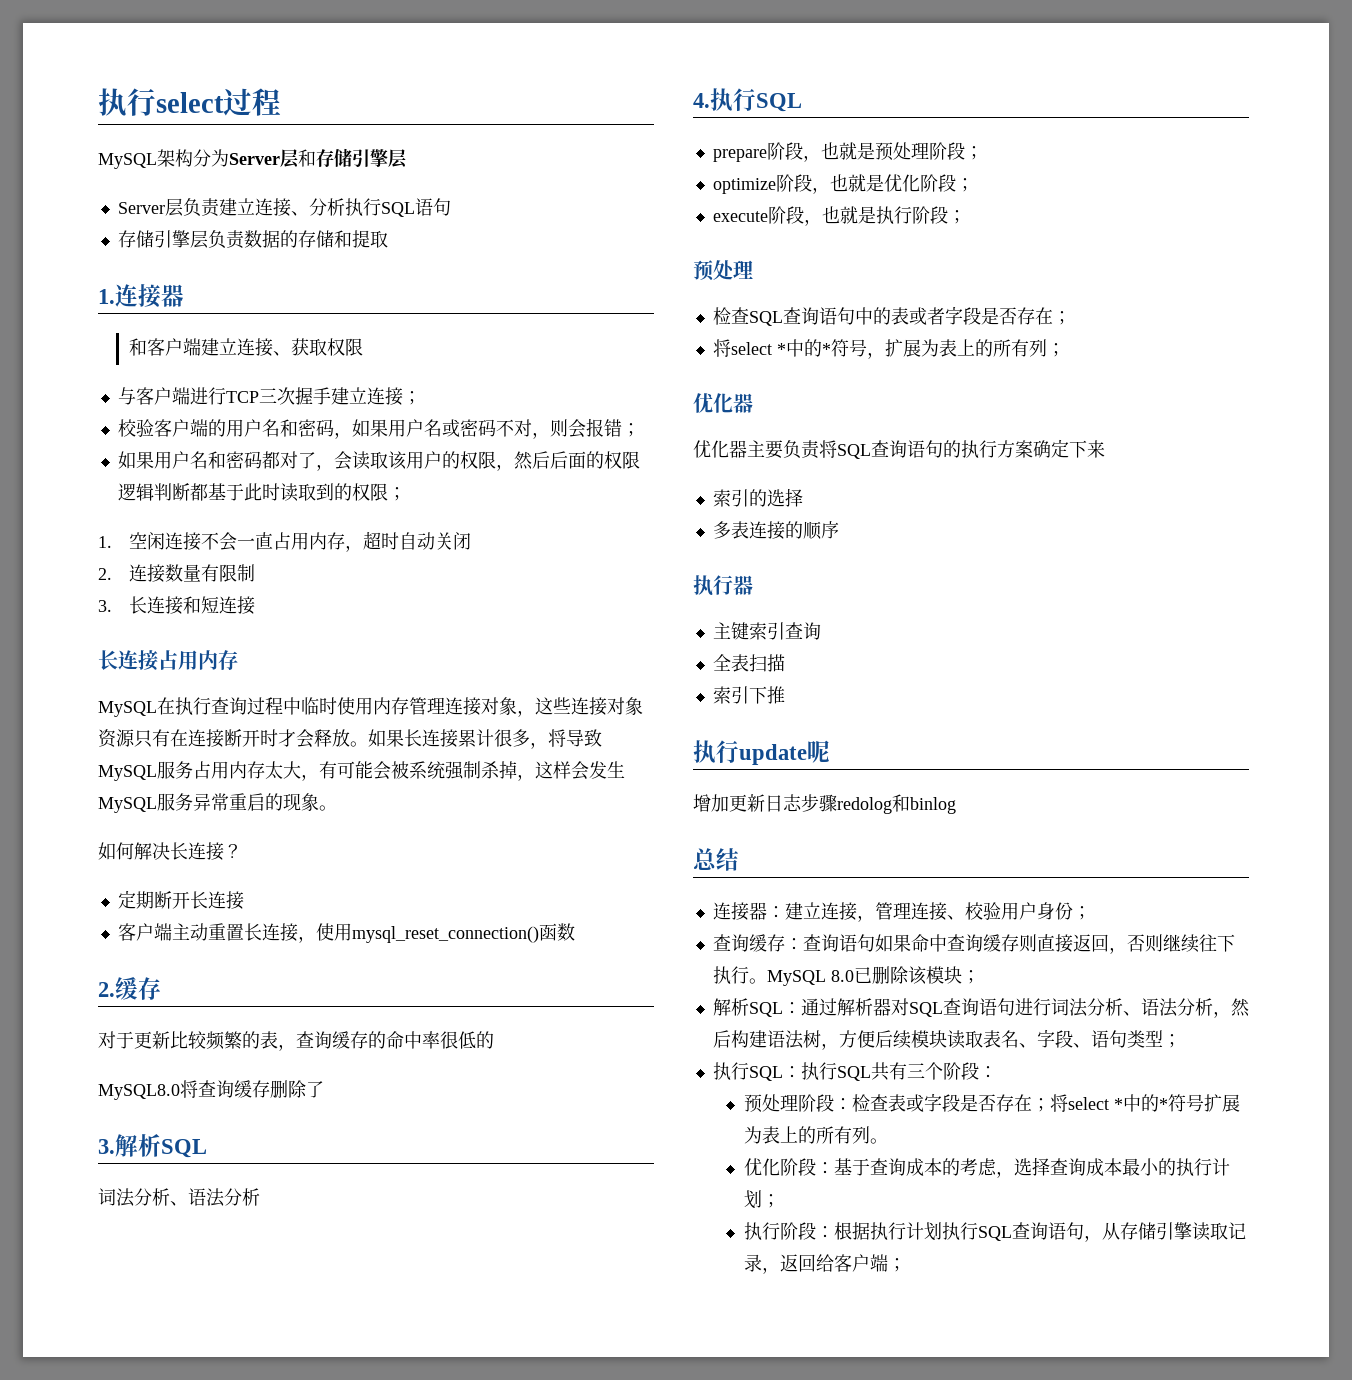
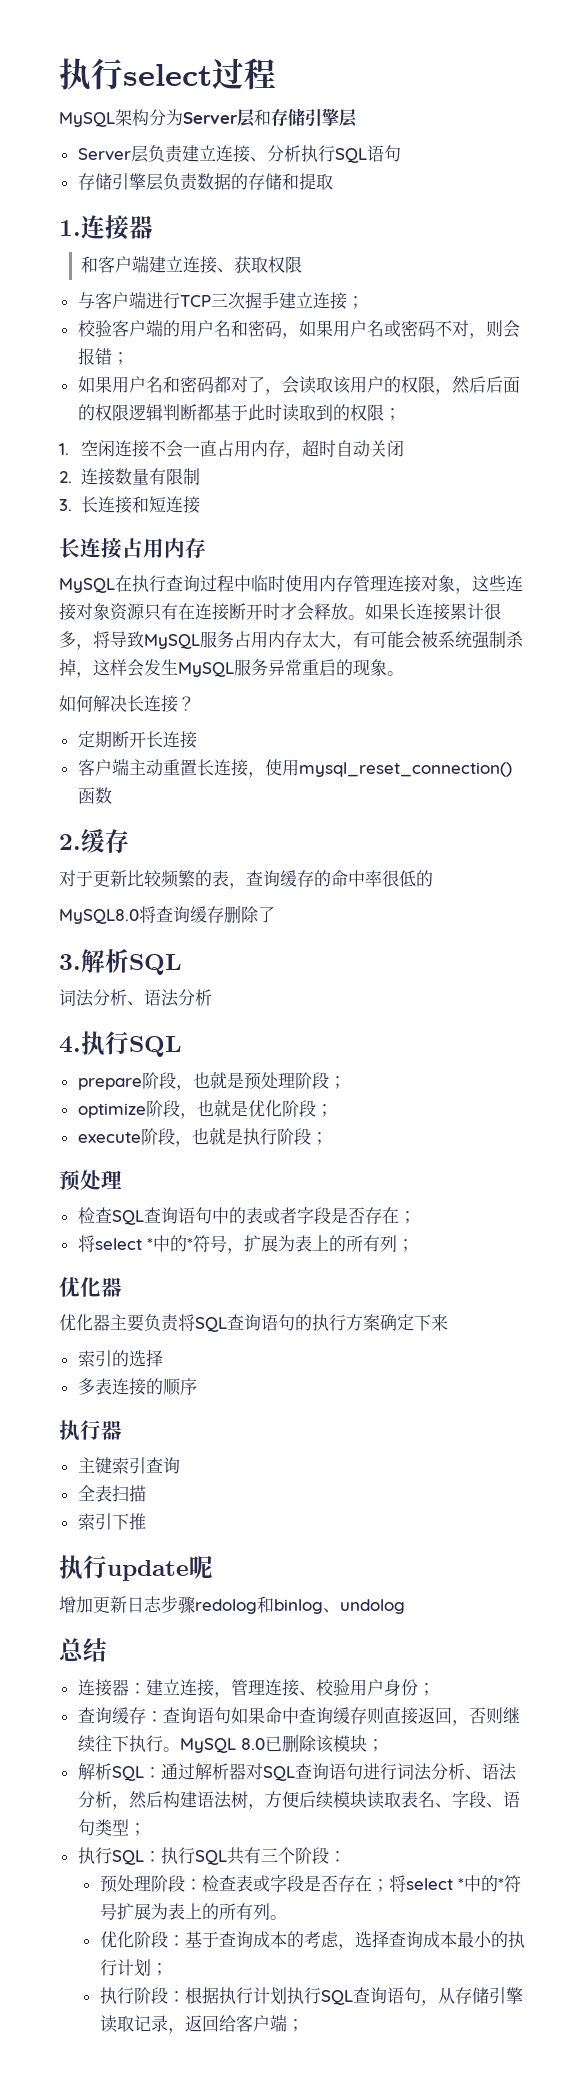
- 增加更新日志步骤redolog和binlog
+ 增加更新日志步骤redolog和binlog、undolog

